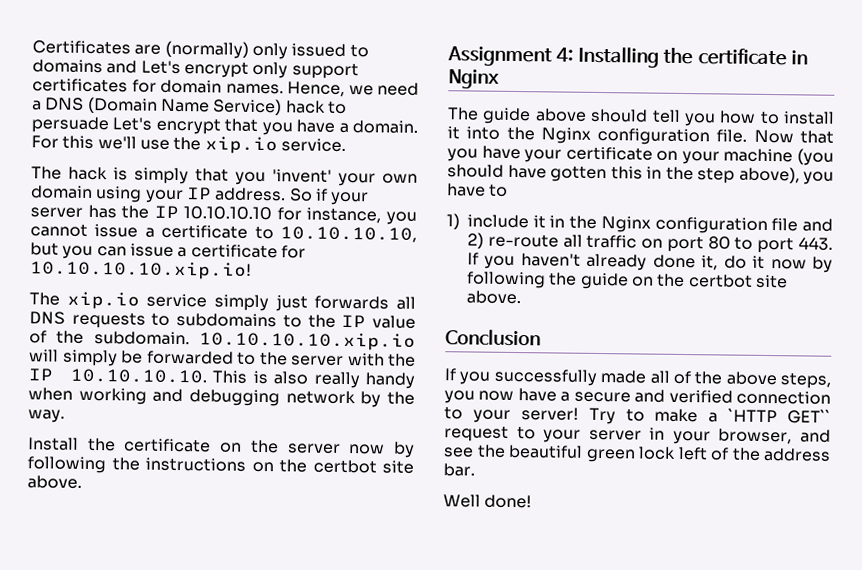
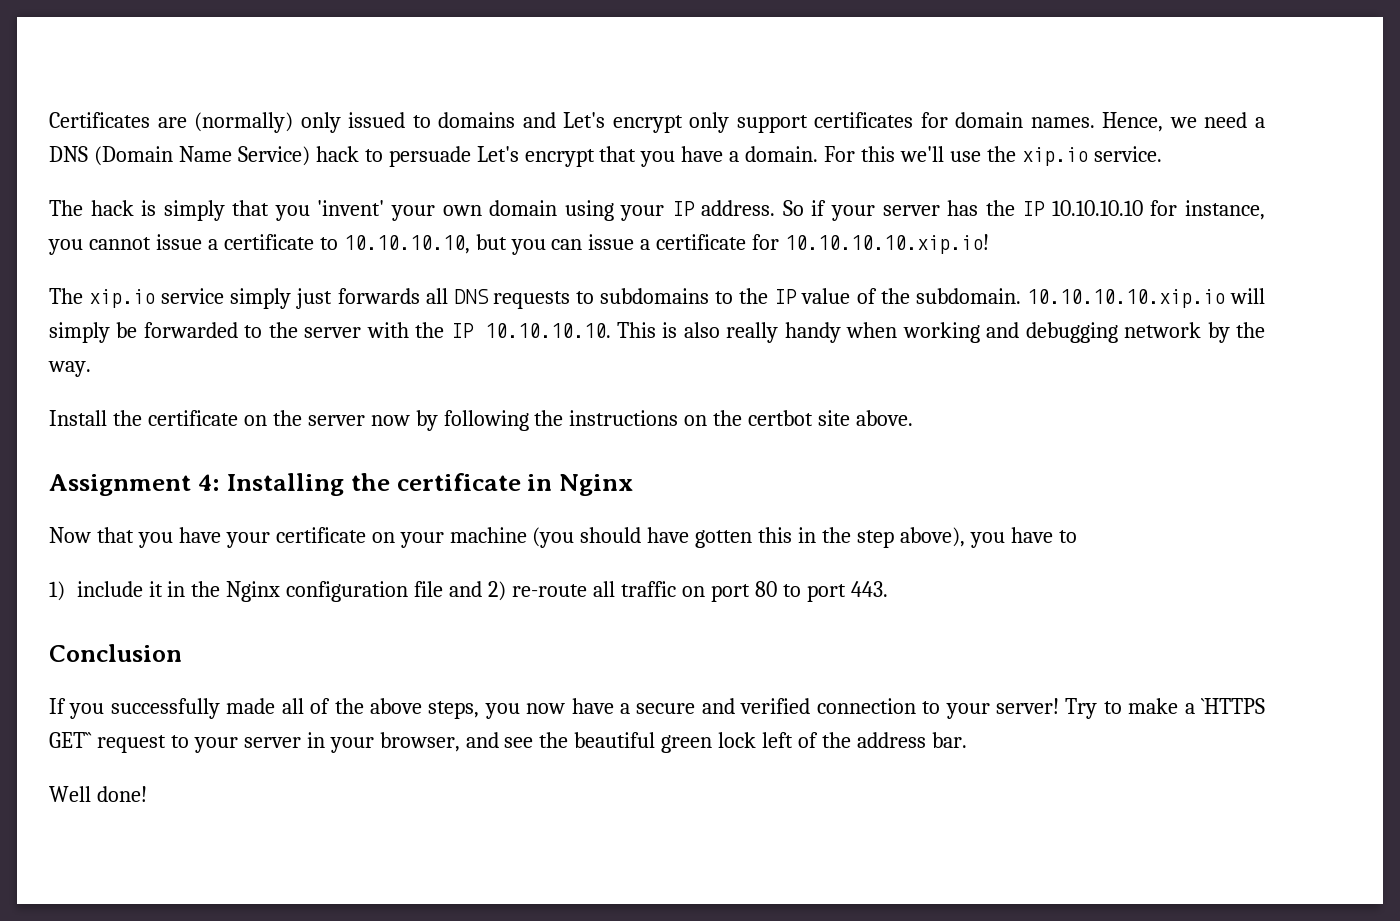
- The guide above should tell you how to install it into the Nginx configuration file.
- 1) include it in the Nginx configuration file and 2) re-route all traffic on port 80 to port 443. If you haven't already done it, do it now by following the guide on the certbot site above.
+ 1) include it in the Nginx configuration file and 2) re-route all traffic on port 80 to port 443.
- Try to make a `HTTP GET`` request to your server in your browser, and see the beautiful green lock left of the address bar.
+ Try to make a `HTTPS GET`` request to your server in your browser, and see the beautiful green lock left of the address bar.

